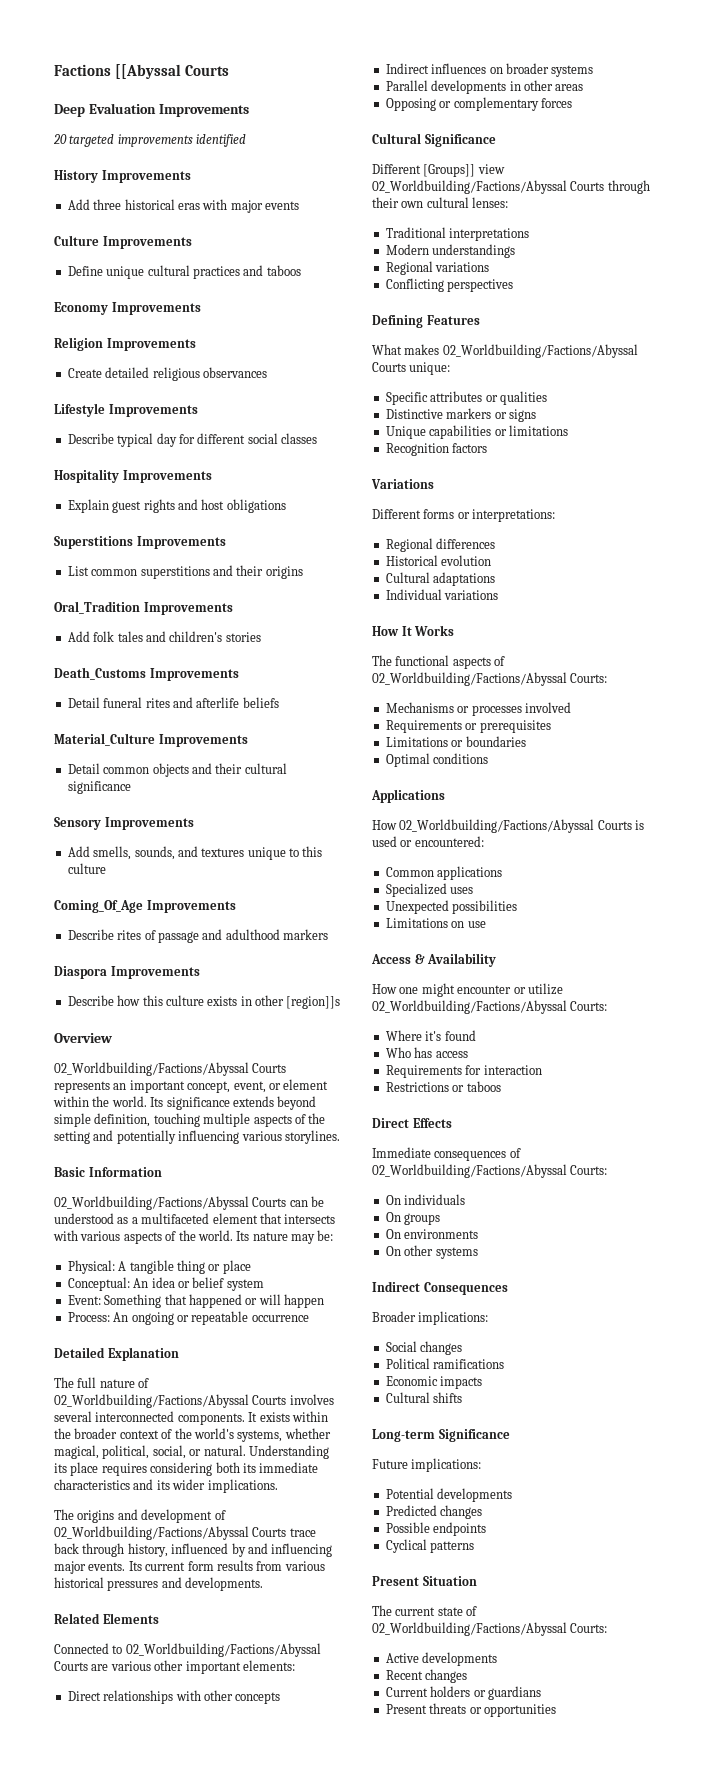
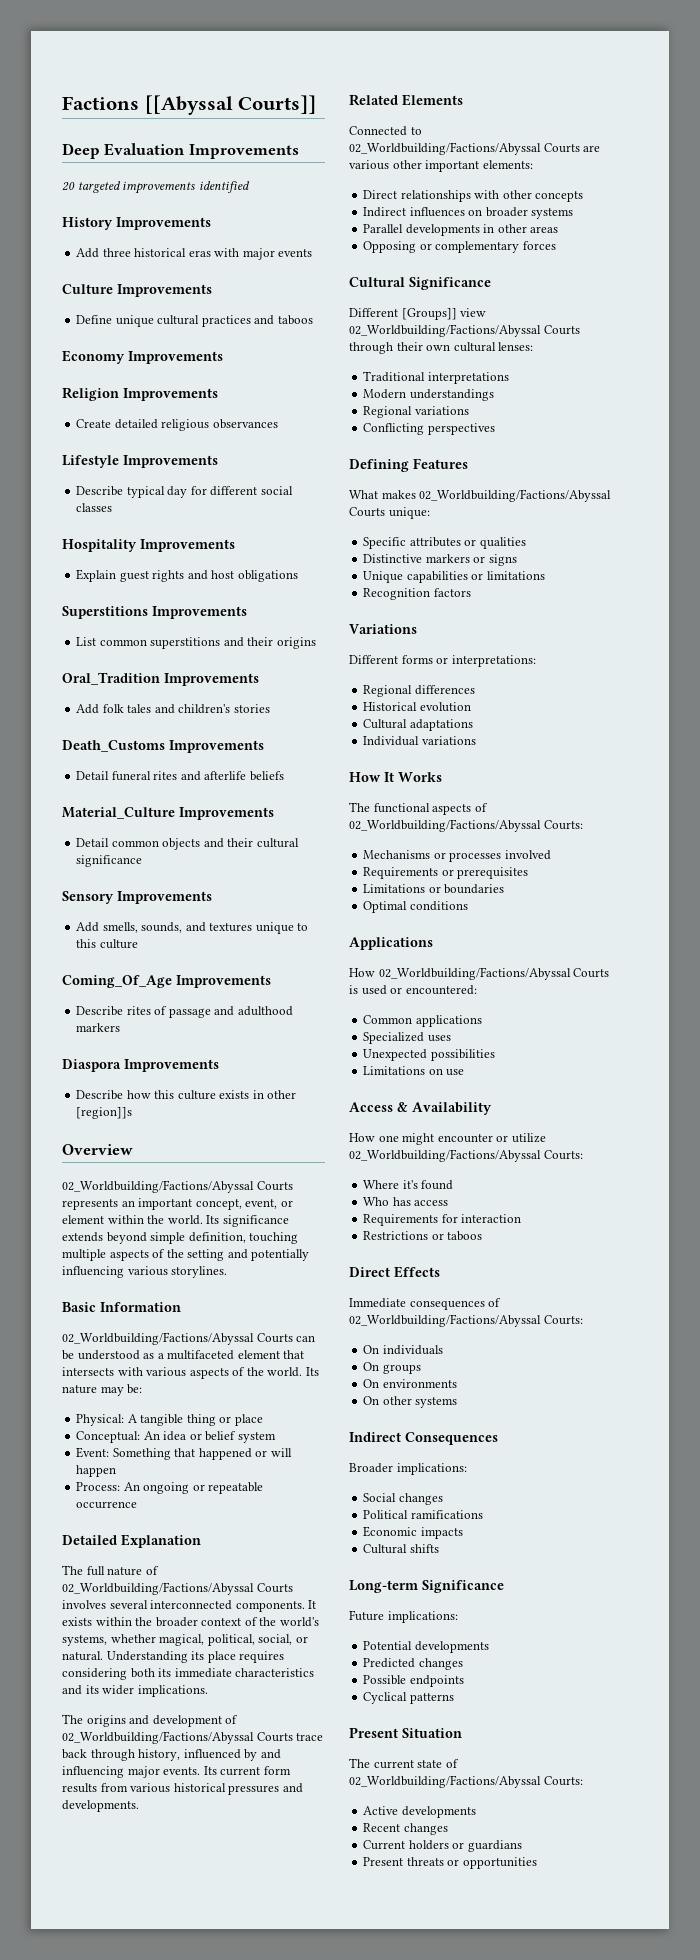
- Factions [[Abyssal Courts
+ Factions [[Abyssal Courts]]

